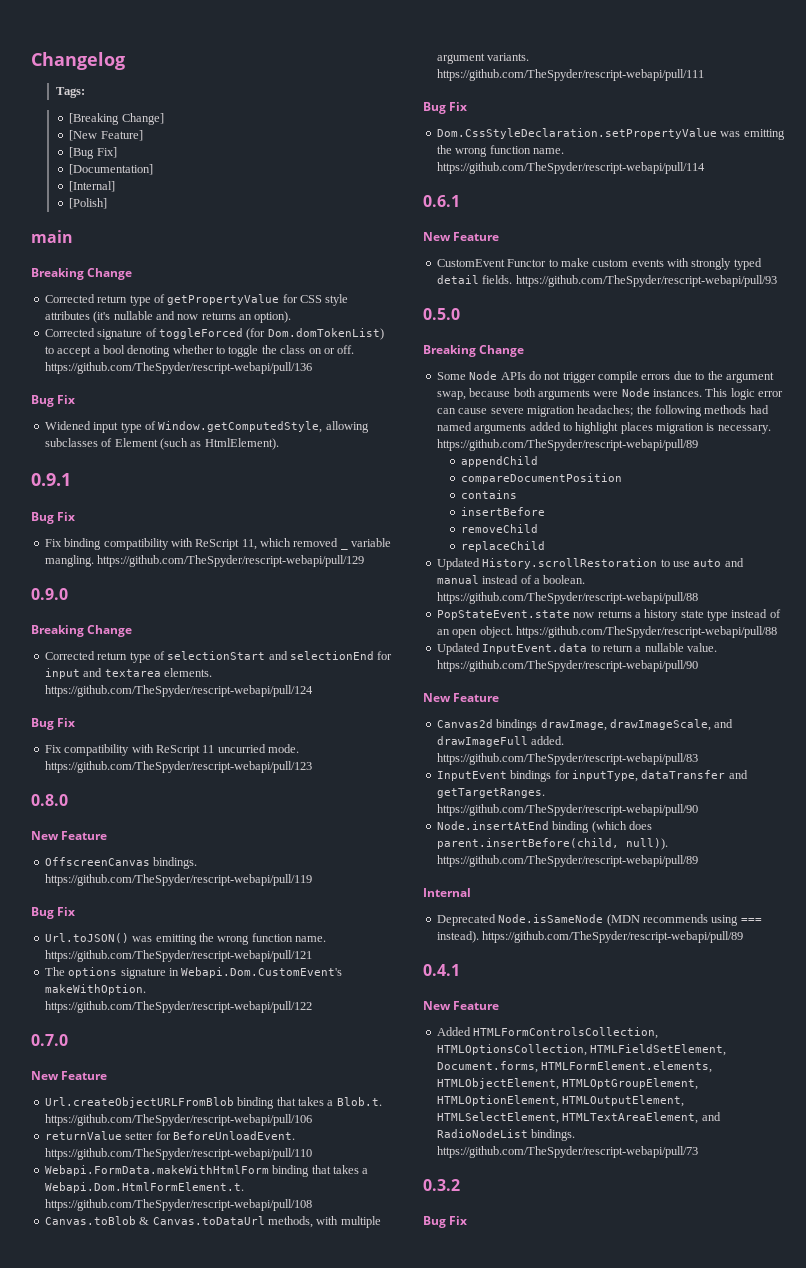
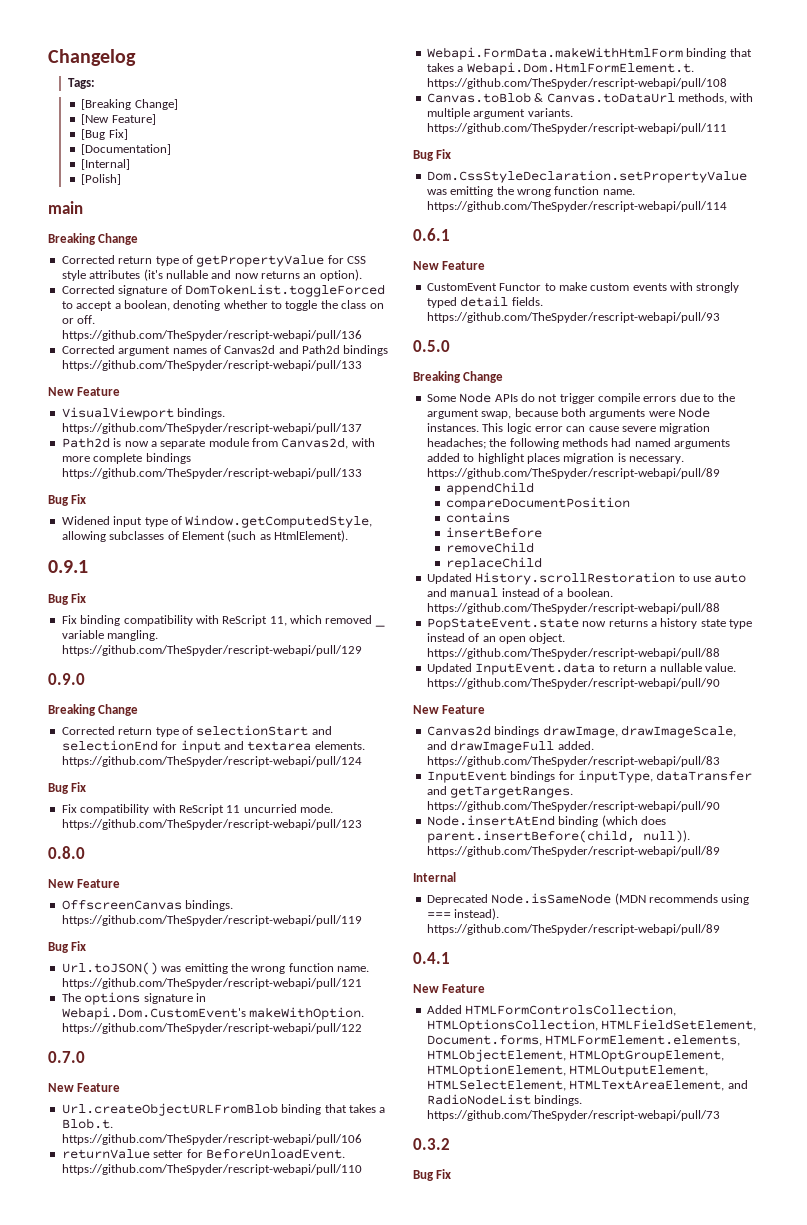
- Corrected signature of toggleForced (for Dom.domTokenList) to accept a bool denoting whether to toggle the class on or off. https://github.com/TheSpyder/rescript-webapi/pull/136
+ Corrected signature of DomTokenList.toggleForced to accept a boolean, denoting whether to toggle the class on or off. https://github.com/TheSpyder/rescript-webapi/pull/136
+ Corrected argument names of Canvas2d and Path2d bindings https://github.com/TheSpyder/rescript-webapi/pull/133
+ New Feature
+ VisualViewport bindings. https://github.com/TheSpyder/rescript-webapi/pull/137
+ Path2d is now a separate module from Canvas2d, with more complete bindings https://github.com/TheSpyder/rescript-webapi/pull/133

